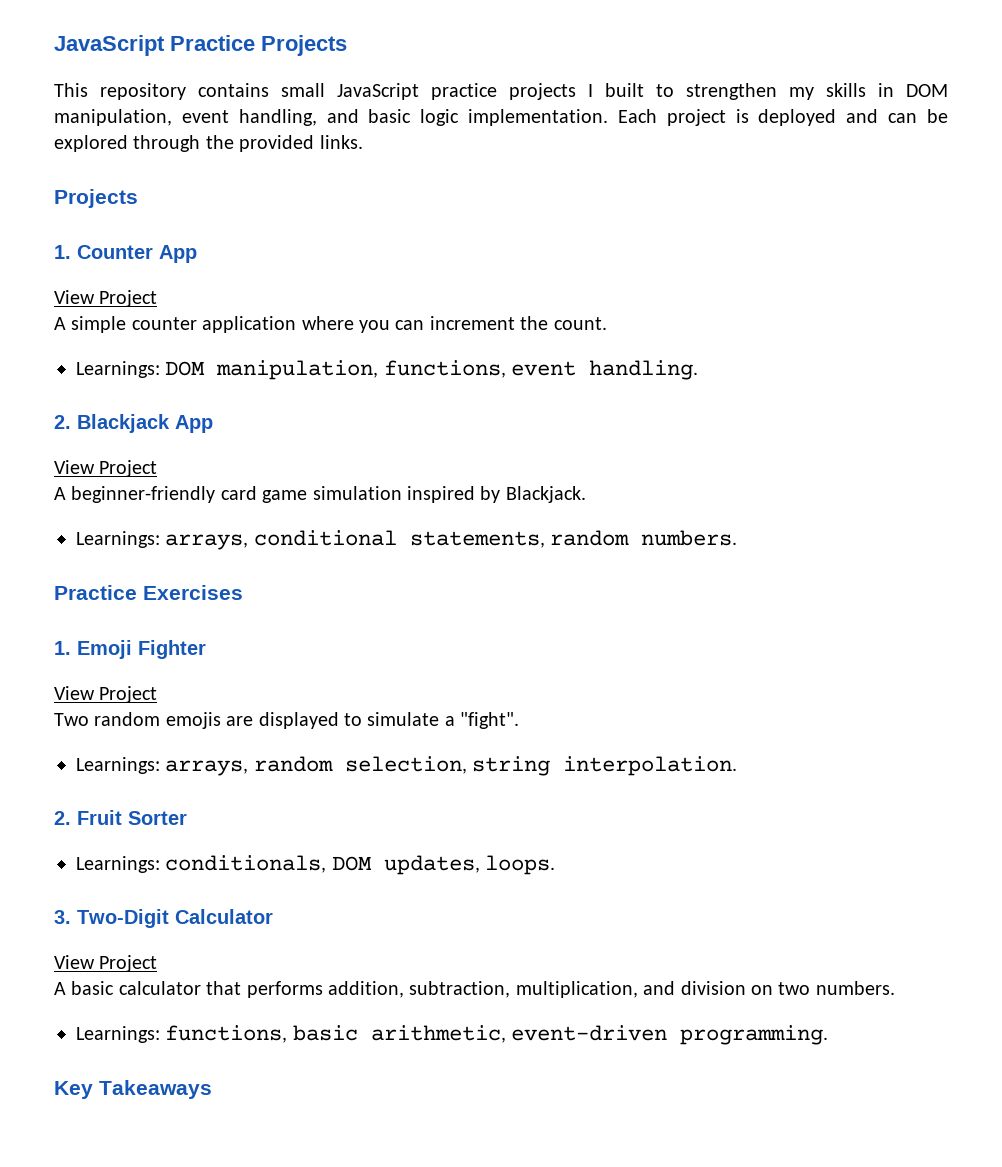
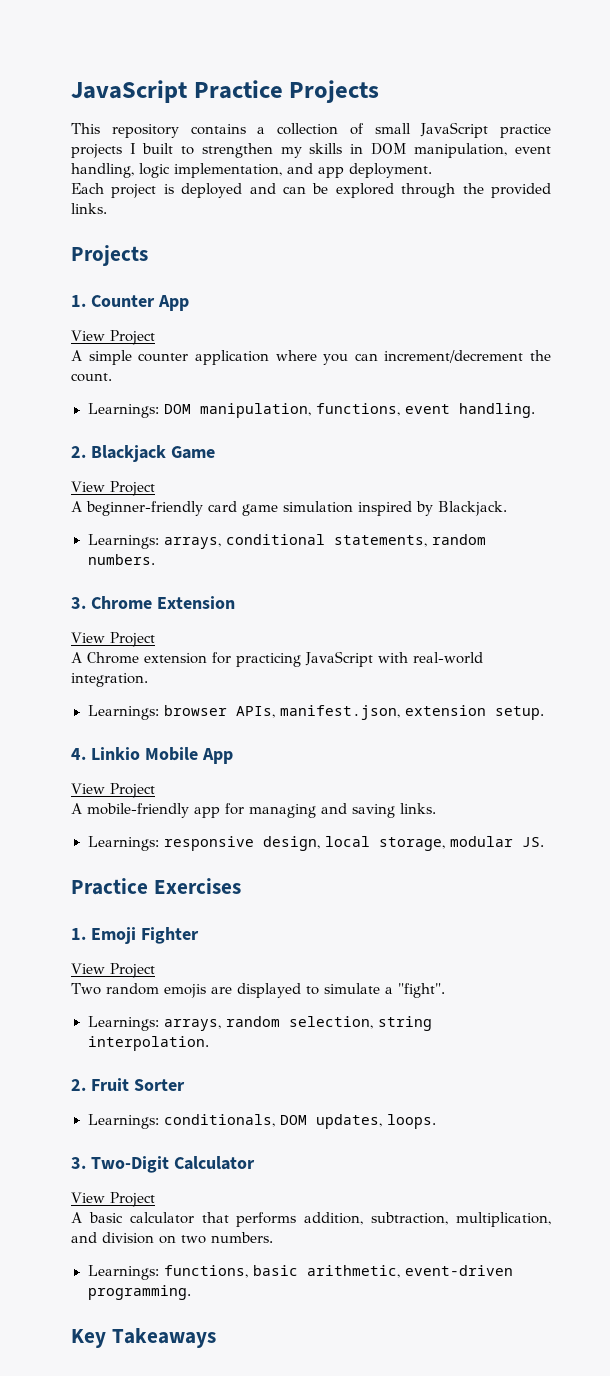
- This repository contains small JavaScript practice projects I built to strengthen my skills in DOM manipulation, event handling, and basic logic implementation. Each project is deployed and can be explored through the provided links.
+ This repository contains a collection of small JavaScript practice projects I built to strengthen my skills in DOM manipulation, event handling, logic implementation, and app deployment.
+ Each project is deployed and can be explored through the provided links.
- A simple counter application where you can increment the count.
+ A simple counter application where you can increment/decrement the count.
- 2. Blackjack App
+ 2. Blackjack Game
+ 3. Chrome Extension
+ View Project
+ A Chrome extension for practicing JavaScript with real-world integration.
+ Learnings: browser APIs, manifest.json, extension setup.
+ 4. Linkio Mobile App
+ View Project
+ A mobile-friendly app for managing and saving links.
+ Learnings: responsive design, local storage, modular JS.

